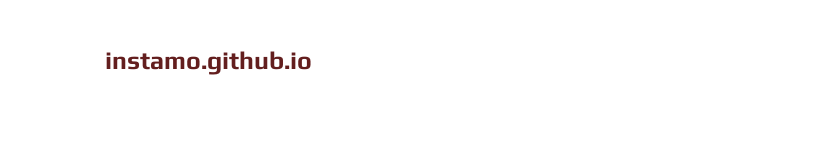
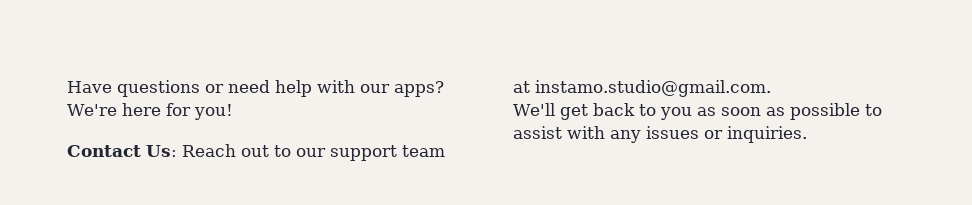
- instamo.github.io
+ Have questions or need help with our apps? We're here for you!
+ Contact Us: Reach out to our support team at instamo.studio@gmail.com.
+ We'll get back to you as soon as possible to assist with any issues or inquiries.

